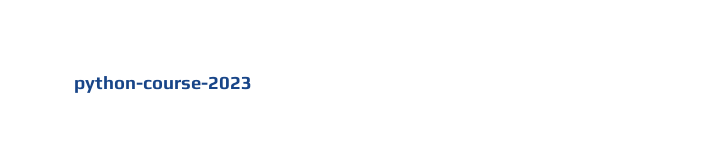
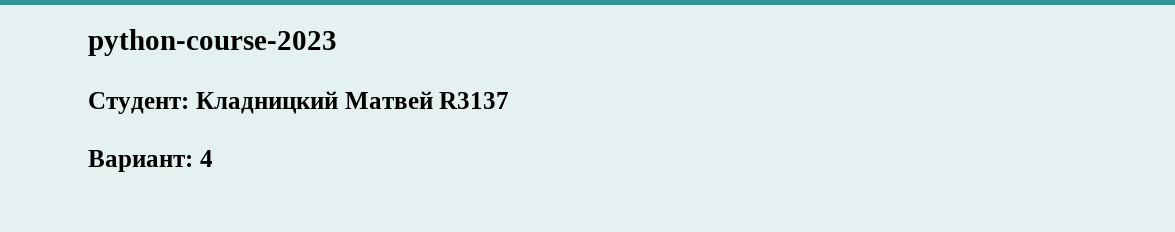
+ Студент: Кладницкий Матвей R3137
+ Вариант: 4

